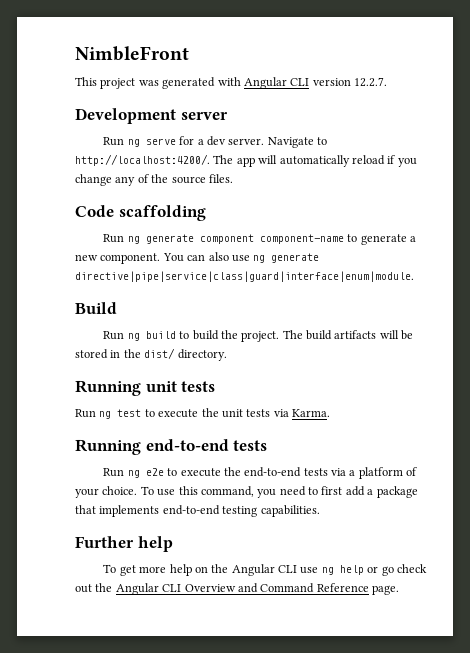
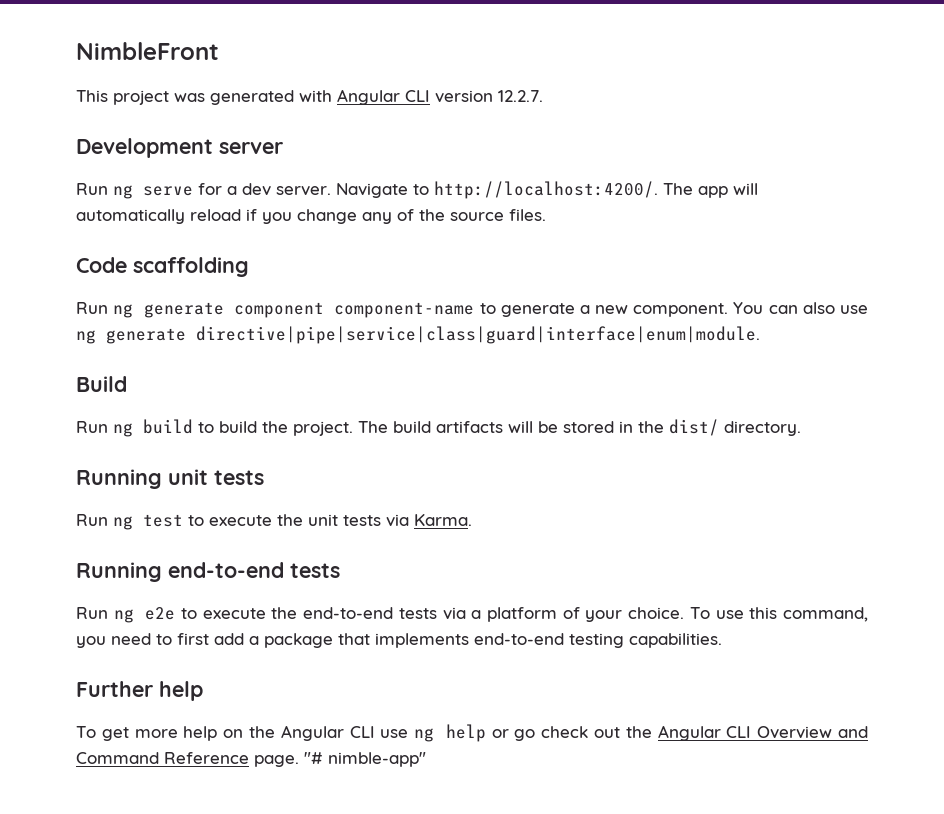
+ "# nimble-app"

